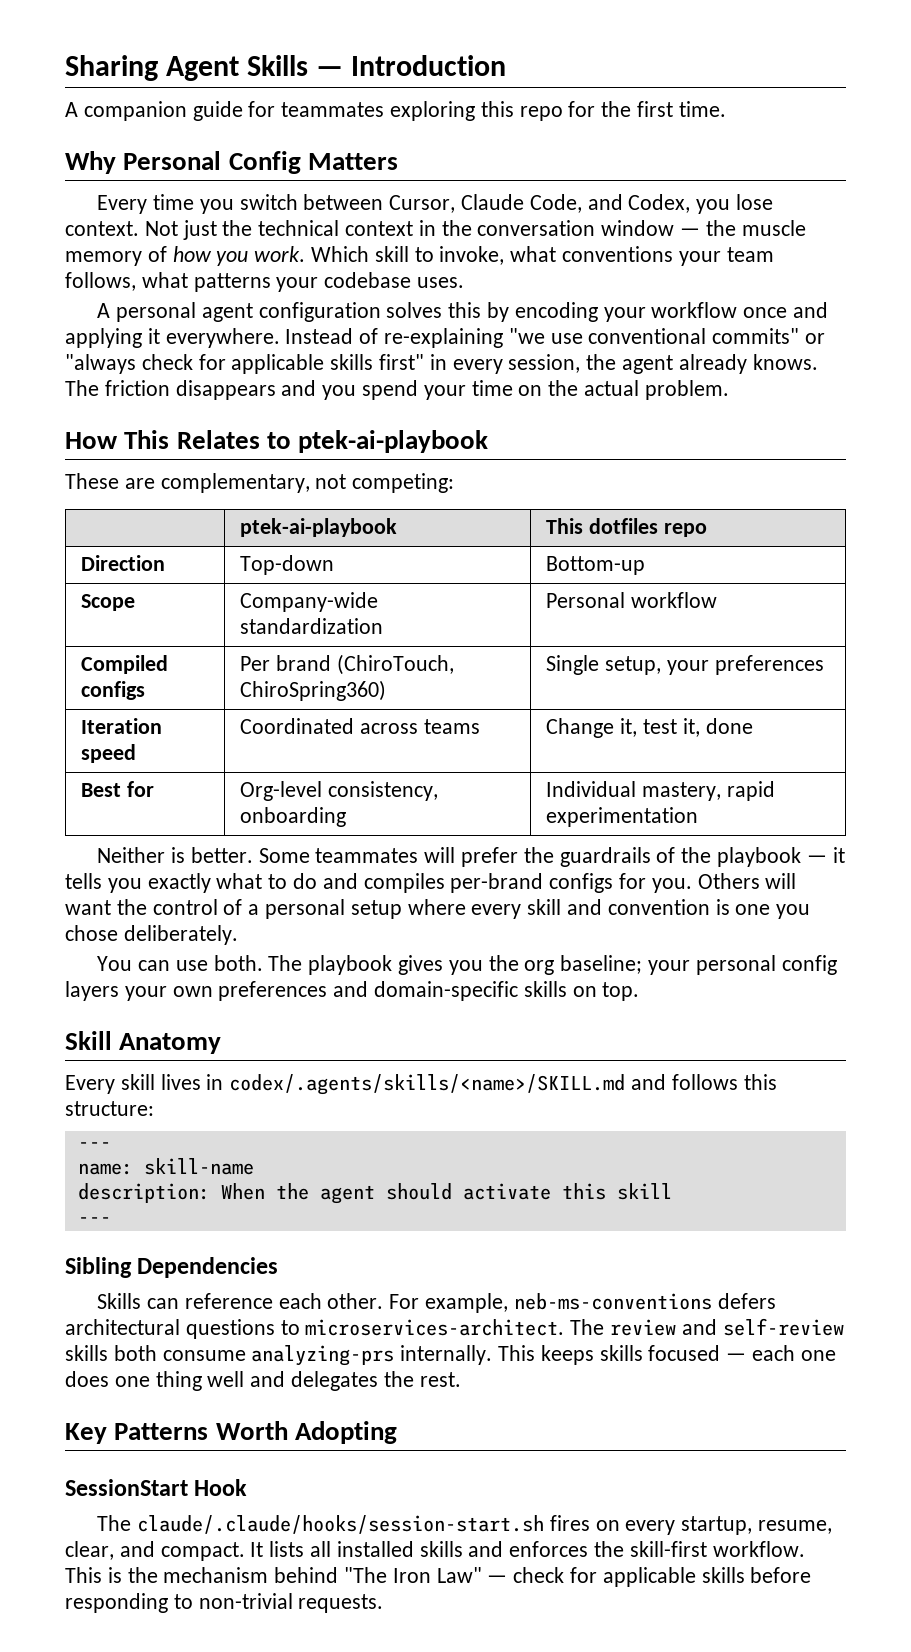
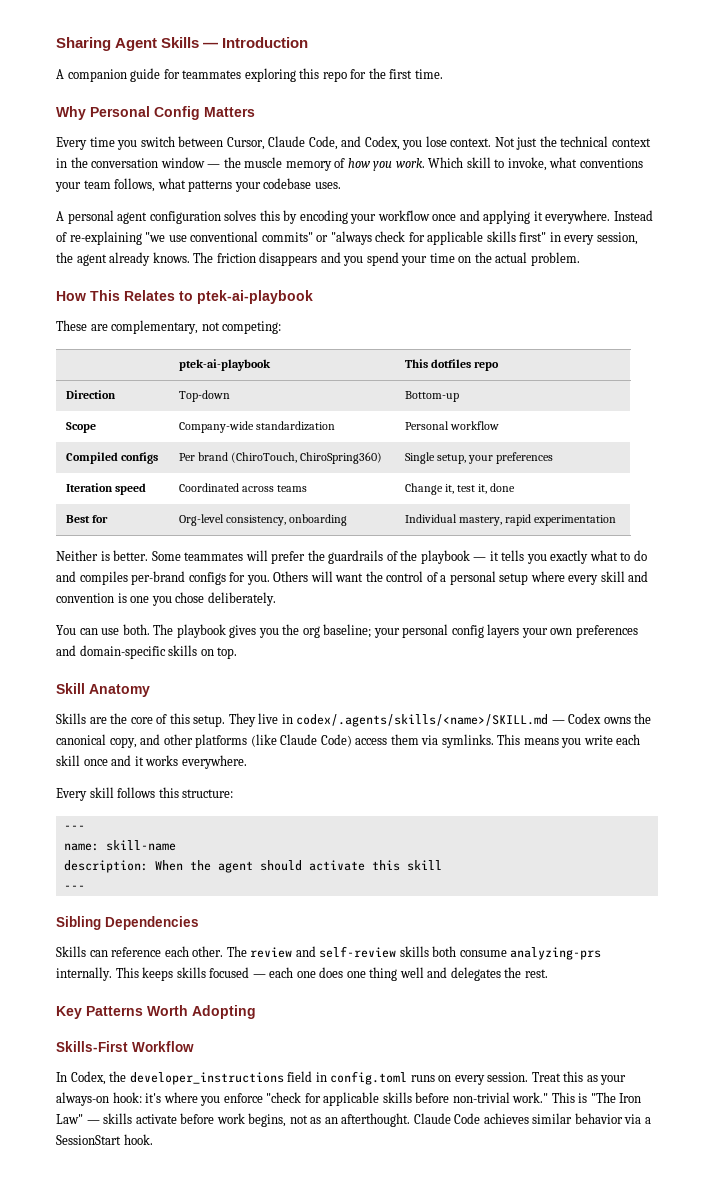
- Every skill lives in codex/.agents/skills/<name>/SKILL.md and follows this structure:
+ Skills are the core of this setup. They live in codex/.agents/skills/<name>/SKILL.md — Codex owns the canonical copy, and other platforms (like Claude Code) access them via symlinks. This means you write each skill once and it works everywhere.
+ Every skill follows this structure:
- For example, neb-ms-conventions defers architectural questions to microservices-architect.
- SessionStart Hook
- The claude/.claude/hooks/session-start.sh fires on every startup, resume, clear, and compact. It lists all installed skills and enforces the skill-first workflow. This is the mechanism behind "The Iron Law" — check for applicable skills before responding to non-trivial requests.
+ Skills-First Workflow
+ In Codex, the developer_instructions field in config.toml runs on every session. Treat this as your always-on hook: it's where you enforce "check for applicable skills before non-trivial work." This is "The Iron Law" — skills activate before work begins, not as an afterthought. Claude Code achieves similar behavior via a SessionStart hook.

